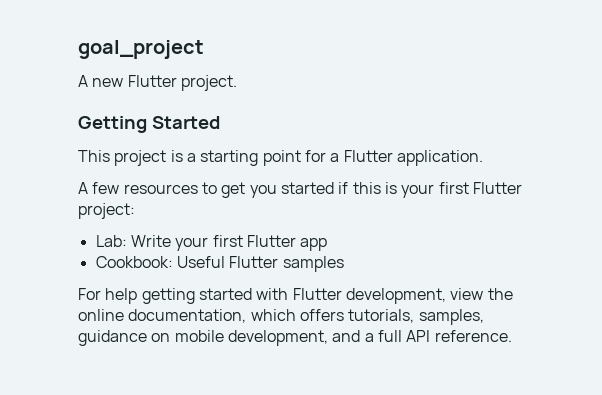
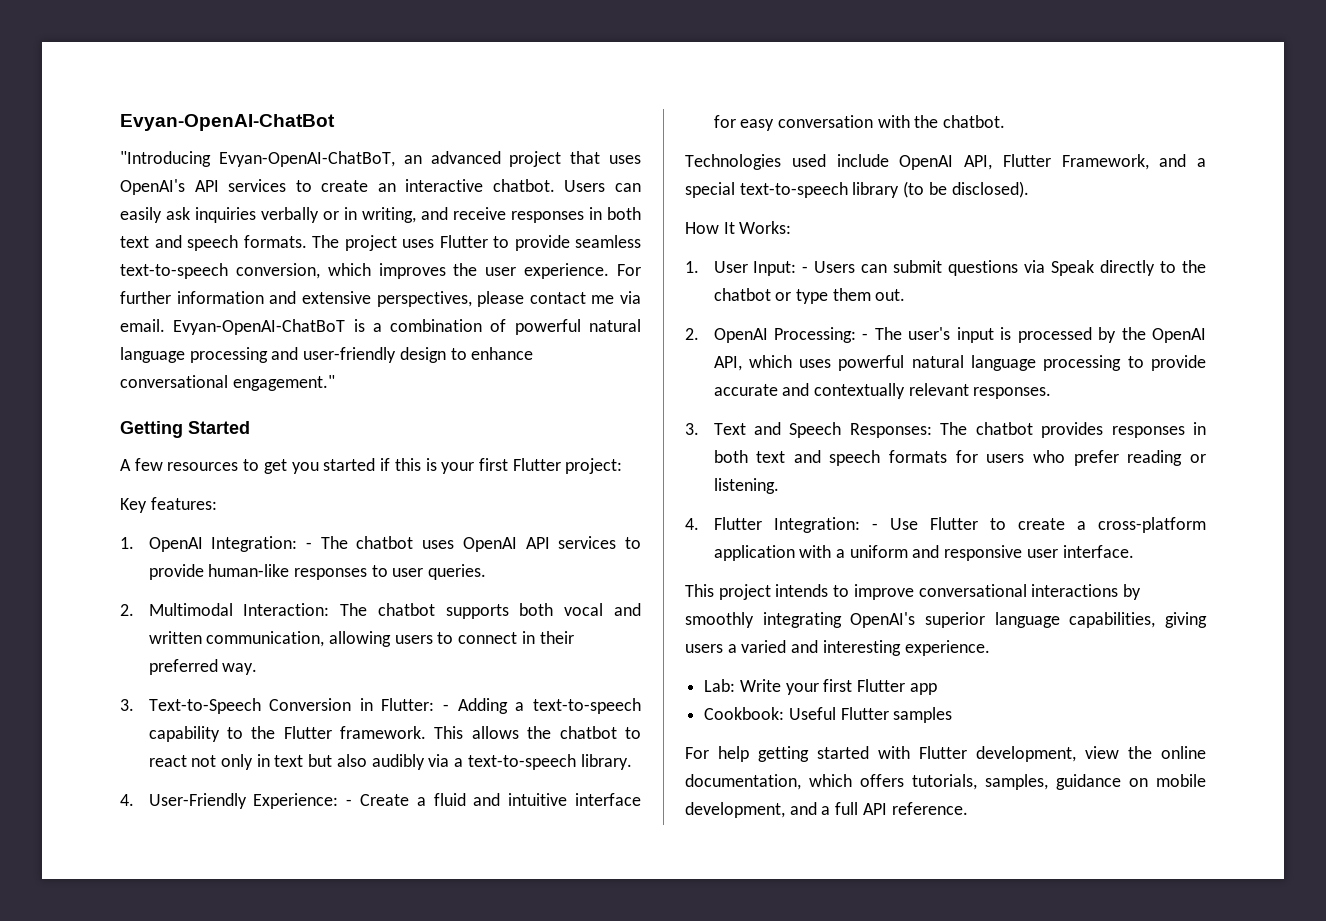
- goal_project
- A new Flutter project.
+ Evyan-OpenAI-ChatBot
+ "Introducing Evyan-OpenAI-ChatBoT, an advanced project that uses OpenAI's API services to create an interactive chatbot. Users can easily ask inquiries verbally or in writing, and receive responses in both text and speech formats. The project uses Flutter to provide seamless text-to-speech conversion, which improves the user experience. For further information and extensive perspectives, please contact me via email. Evyan-OpenAI-ChatBoT is a combination of powerful natural language processing and user-friendly design to enhance conversational engagement."
  Getting Started
- This project is a starting point for a Flutter application.
+ Key features:
+ 1. OpenAI Integration: - The chatbot uses OpenAI API services to provide human-like responses to user queries.
+ 2. Multimodal Interaction: The chatbot supports both vocal and written communication, allowing users to connect in their preferred way.
+ 3. Text-to-Speech Conversion in Flutter: - Adding a text-to-speech capability to the Flutter framework. This allows the chatbot to react not only in text but also audibly via a text-to-speech library.
+ 4. User-Friendly Experience: - Create a fluid and intuitive interface for easy conversation with the chatbot.
+ Technologies used include OpenAI API, Flutter Framework, and a special text-to-speech library (to be disclosed).
+ How It Works:
+ 1. User Input: - Users can submit questions via Speak directly to the chatbot or type them out.
+ 2. OpenAI Processing: - The user's input is processed by the OpenAI API, which uses powerful natural language processing to provide accurate and contextually relevant responses.
+ 3. Text and Speech Responses: The chatbot provides responses in both text and speech formats for users who prefer reading or listening.
+ 4. Flutter Integration: - Use Flutter to create a cross-platform application with a uniform and responsive user interface.
+ This project intends to improve conversational interactions by smoothly integrating OpenAI's superior language capabilities, giving users a varied and interesting experience.

